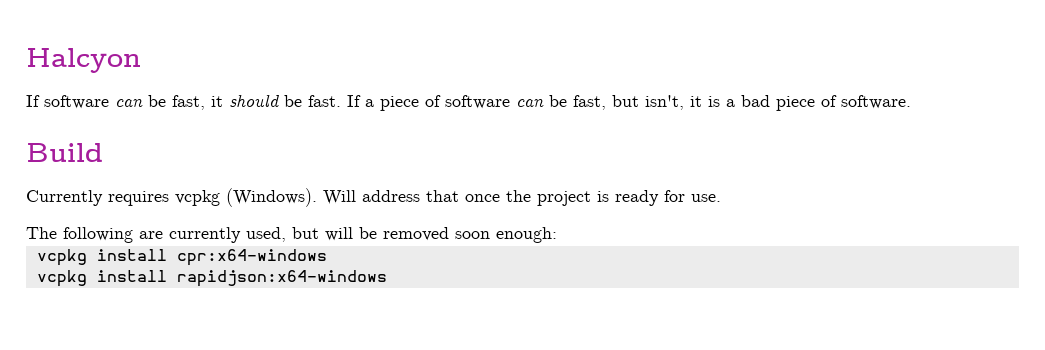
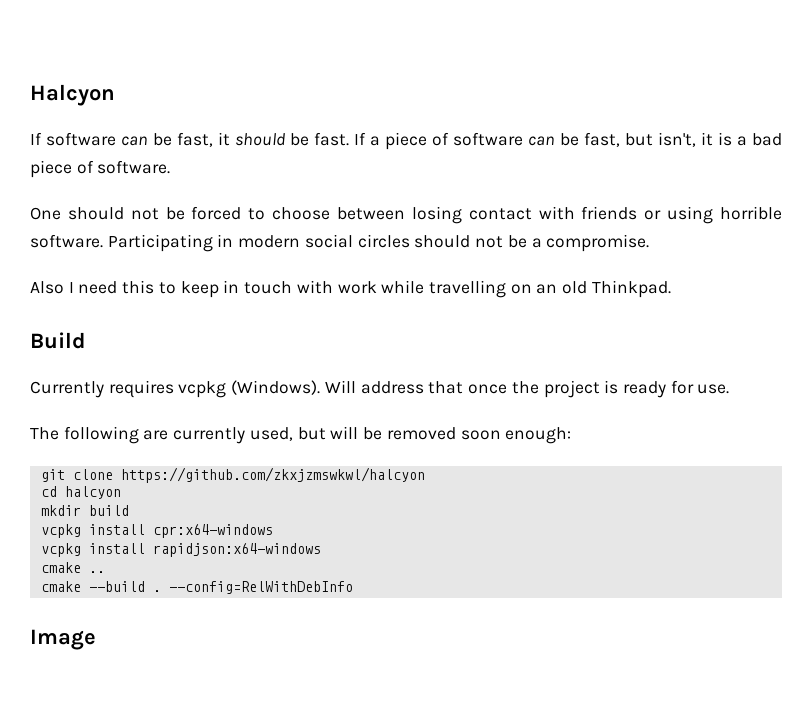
+ One should not be forced to choose between losing contact with friends or using horrible software. Participating in modern social circles should not be a compromise.
+ Also I need this to keep in touch with work while travelling on an old Thinkpad.
+ git clone https://github.com/zkxjzmswkwl/halcyon
+ cd halcyon
+ mkdir build
+ cmake ..
+ cmake --build . --config=RelWithDebInfo
+ Image

